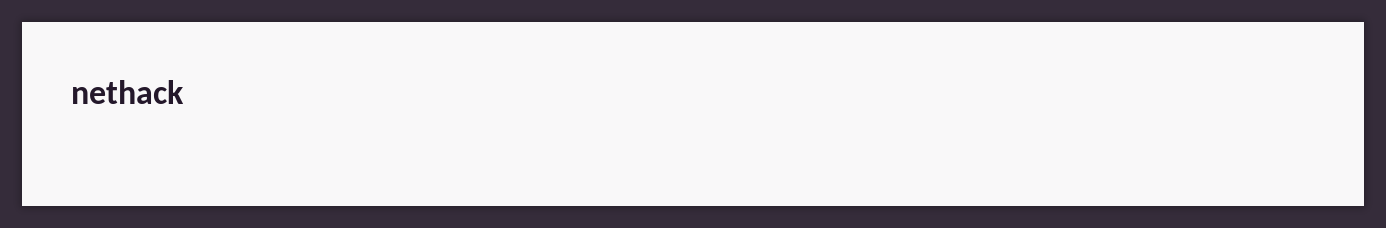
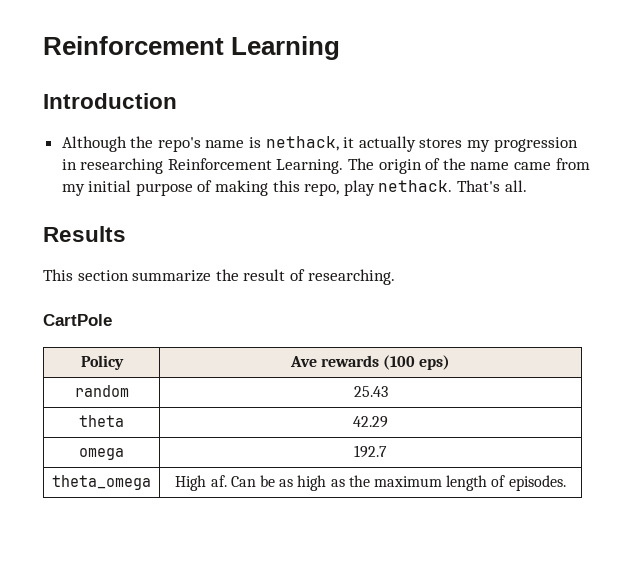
- nethack
+ Reinforcement Learning
+ Introduction
+ Although the repo's name is nethack, it actually stores my progression in researching Reinforcement Learning. The origin of the name came from my initial purpose of making this repo, play nethack. That's all.
+ Results
+ This section summarize the result of researching.
+ CartPole
+ Policy | Ave rewards (100 eps)
+ random | 25.43
+ theta | 42.29
+ omega | 192.7
+ theta_omega | High af. Can be as high as the maximum length of episodes.

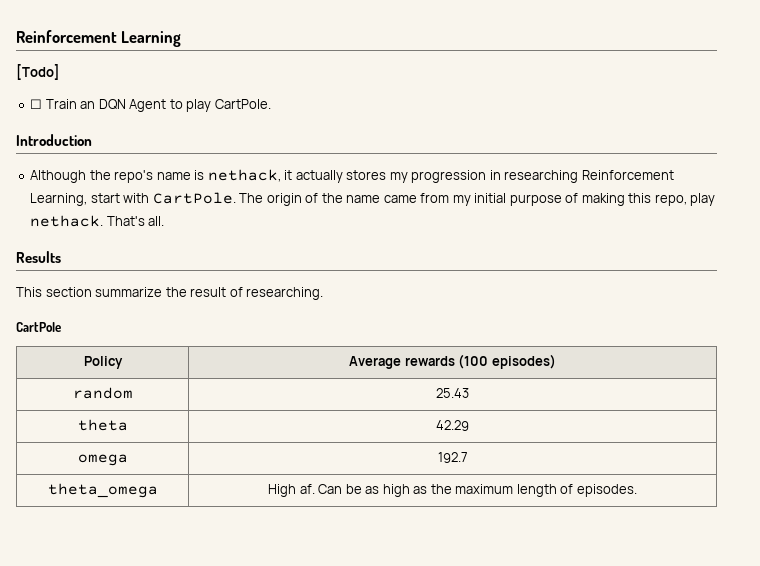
+ [Todo]
+ ☐ Train an DQN Agent to play CartPole.
- Although the repo's name is nethack, it actually stores my progression in researching Reinforcement Learning.
+ Although the repo's name is nethack, it actually stores my progression in researching Reinforcement Learning, start with CartPole.
- Policy | Ave rewards (100 eps)
+ Policy | Average rewards (100 episodes)

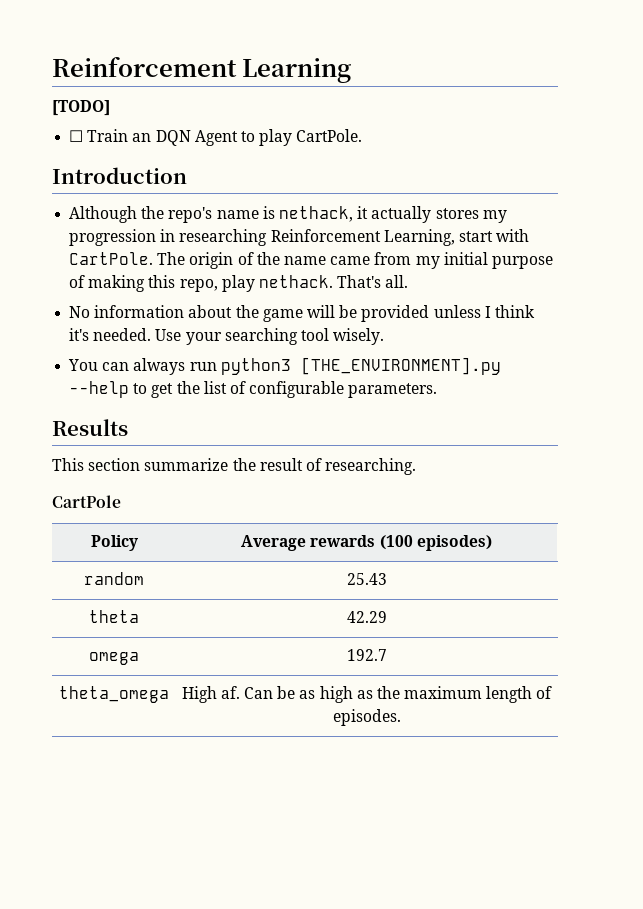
- [Todo]
+ [TODO]
+ No information about the game will be provided unless I think it's needed. Use your searching tool wisely.
+ You can always run python3 [THE_ENVIRONMENT].py --help to get the list of configurable parameters.

